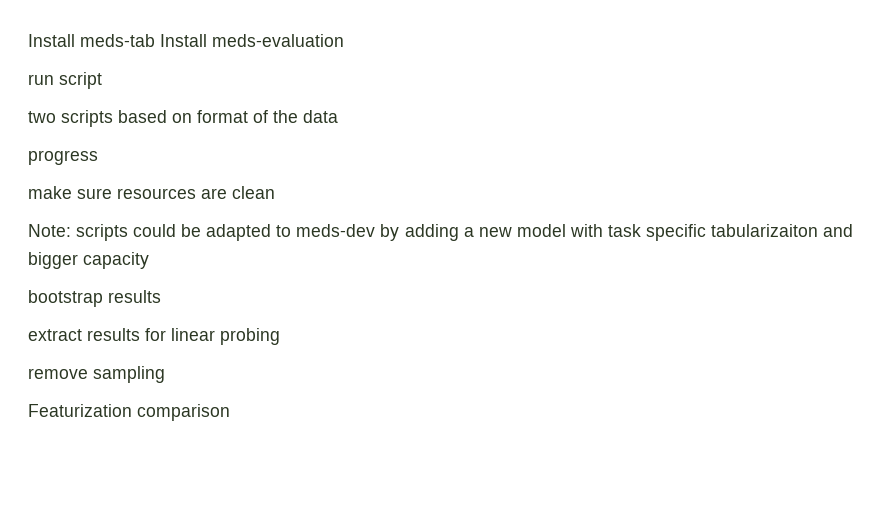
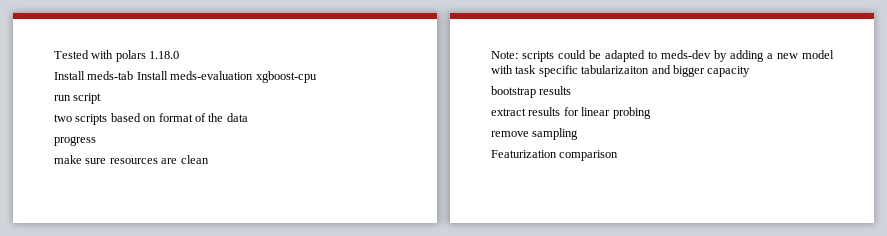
+ Tested with polars 1.18.0
- Install meds-tab Install meds-evaluation
+ Install meds-tab Install meds-evaluation xgboost-cpu

